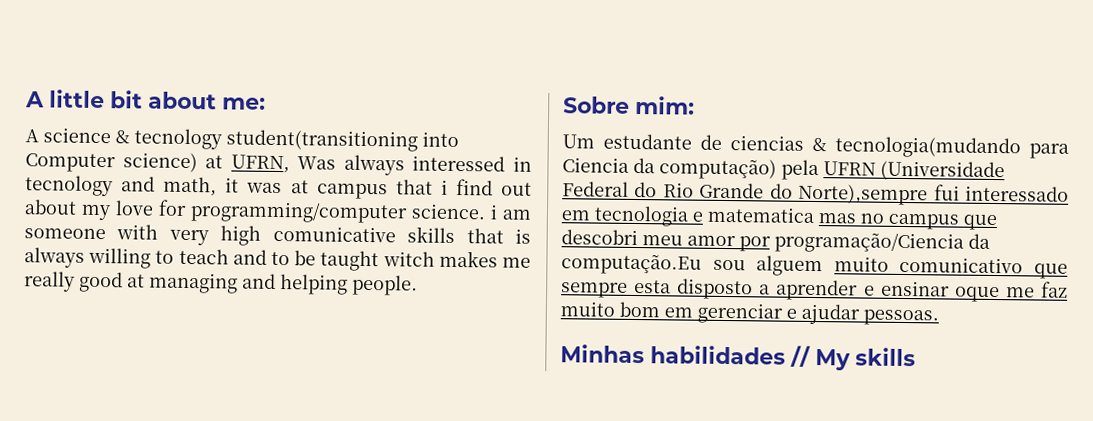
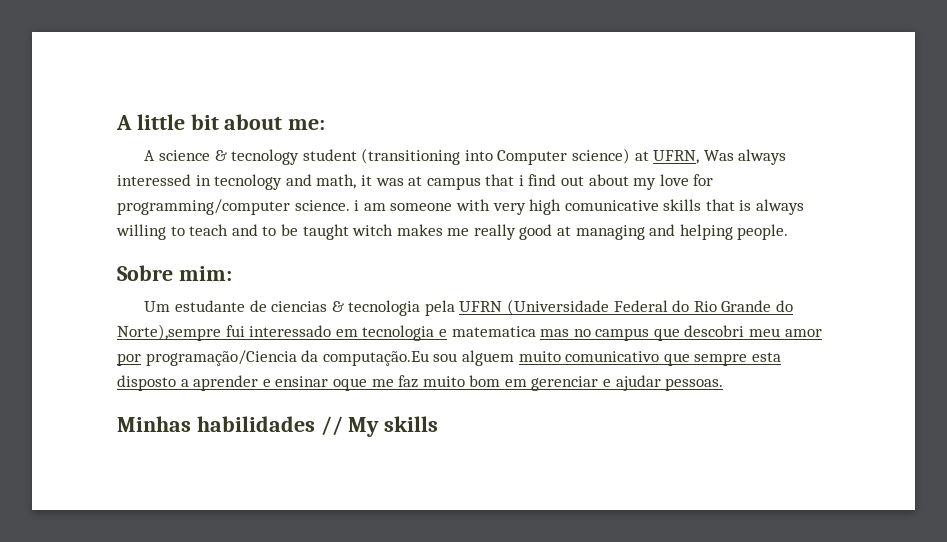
- A science & tecnology student(transitioning into Computer science) at UFRN, Was always interessed in tecnology and math, it was at campus that i find out about my love for programming/computer science. i am someone with very high comunicative skills that is always willing to teach and to be taught witch makes me really good at managing and helping people.
+ A science & tecnology student (transitioning into Computer science) at UFRN, Was always interessed in tecnology and math, it was at campus that i find out about my love for programming/computer science. i am someone with very high comunicative skills that is always willing to teach and to be taught witch makes me really good at managing and helping people.
- Um estudante de ciencias & tecnologia(mudando para Ciencia da computação) pela UFRN (Universidade Federal do Rio Grande do Norte),sempre fui interessado em tecnologia e matematica mas no campus que descobri meu amor por programação/Ciencia da computação.Eu sou alguem muito comunicativo que sempre esta disposto a aprender e ensinar oque me faz muito bom em gerenciar e ajudar pessoas.
+ Um estudante de ciencias & tecnologia pela UFRN (Universidade Federal do Rio Grande do Norte),sempre fui interessado em tecnologia e matematica mas no campus que descobri meu amor por programação/Ciencia da computação.Eu sou alguem muito comunicativo que sempre esta disposto a aprender e ensinar oque me faz muito bom em gerenciar e ajudar pessoas.

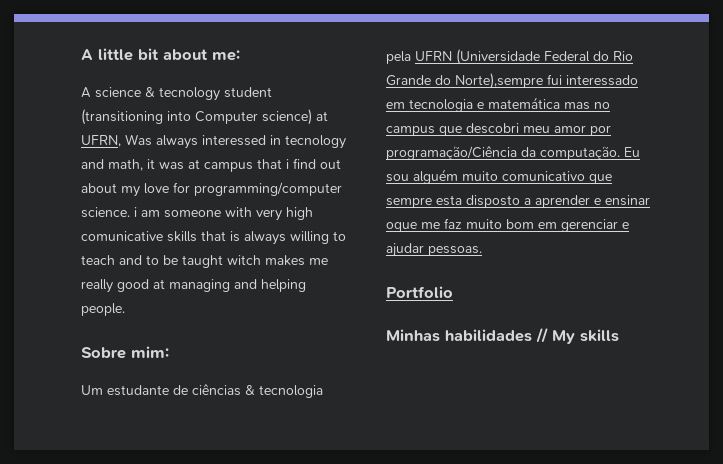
- Um estudante de ciencias & tecnologia pela UFRN (Universidade Federal do Rio Grande do Norte),sempre fui interessado em tecnologia e matematica mas no campus que descobri meu amor por programação/Ciencia da computação.Eu sou alguem muito comunicativo que sempre esta disposto a aprender e ensinar oque me faz muito bom em gerenciar e ajudar pessoas.
+ Um estudante de ciências & tecnologia pela UFRN (Universidade Federal do Rio Grande do Norte),sempre fui interessado em tecnologia e matemática mas no campus que descobri meu amor por programação/Ciência da computação. Eu sou alguém muito comunicativo que sempre esta disposto a aprender e ensinar oque me faz muito bom em gerenciar e ajudar pessoas.
+ Portfolio

